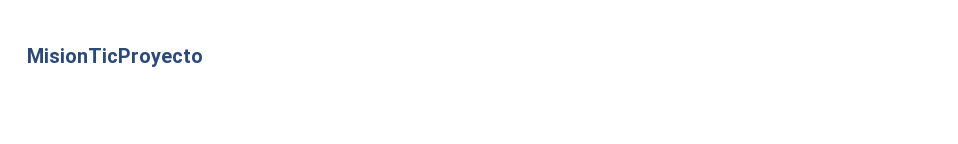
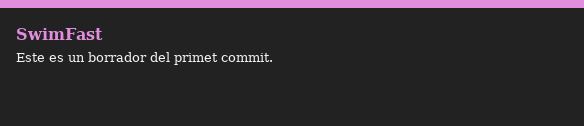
- MisionTicProyecto
+ SwimFast
+ Este es un borrador del primet commit.

